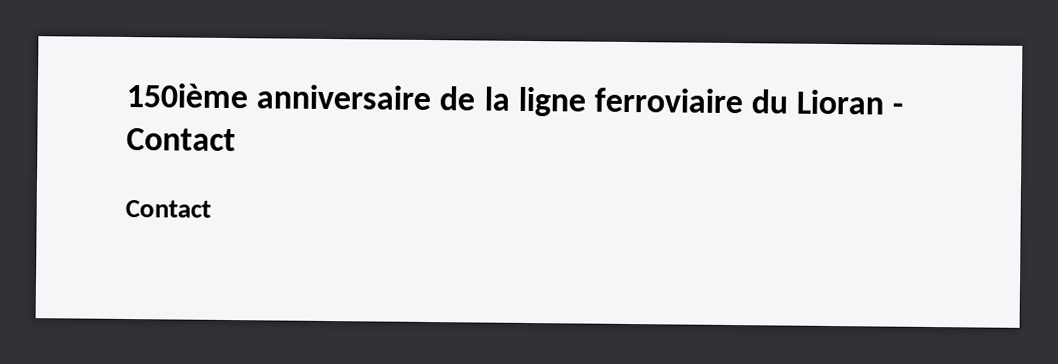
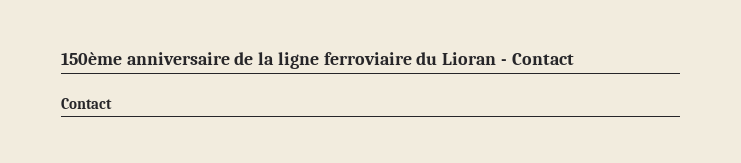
- 150ième anniversaire de la ligne ferroviaire du Lioran - Contact
+ 150ème anniversaire de la ligne ferroviaire du Lioran - Contact

